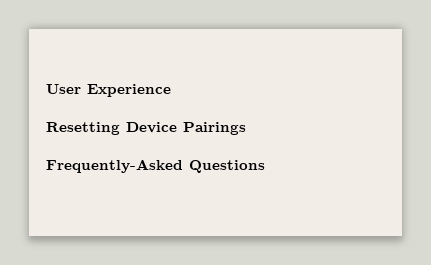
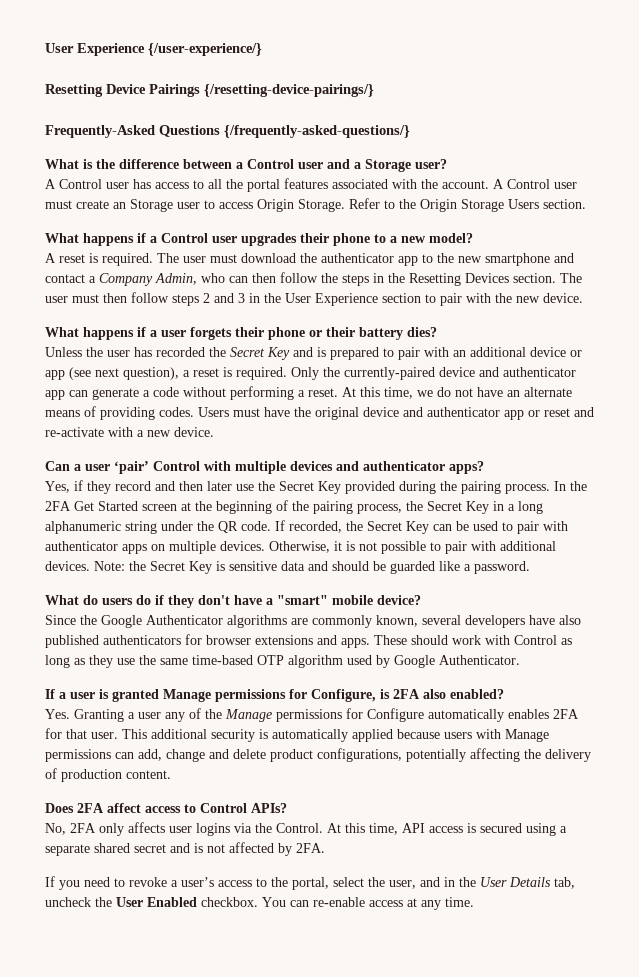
- User Experience
+ User Experience {/user-experience/}
- Resetting Device Pairings
+ Resetting Device Pairings {/resetting-device-pairings/}
- Frequently-Asked Questions
+ Frequently-Asked Questions {/frequently-asked-questions/}
+ What is the difference between a Control user and a Storage user?
+ A Control user has access to all the portal features associated with the account. A Control user must create an Storage user to access Origin Storage. Refer to the Origin Storage Users section.
+ What happens if a Control user upgrades their phone to a new model?
+ A reset is required. The user must download the authenticator app to the new smartphone and contact a Company Admin, who can then follow the steps in the Resetting Devices section. The user must then follow steps 2 and 3 in the User Experience section to pair with the new device.
+ What happens if a user forgets their phone or their battery dies?
+ Unless the user has recorded the Secret Key and is prepared to pair with an additional device or app (see next question), a reset is required. Only the currently-paired device and authenticator app can generate a code without performing a reset. At this time, we do not have an alternate means of providing codes. Users must have the original device and authenticator app or reset and re-activate with a new device.
+ Can a user ‘pair’ Control with multiple devices and authenticator apps?
+ Yes, if they record and then later use the Secret Key provided during the pairing process. In the 2FA Get Started screen at the beginning of the pairing process, the Secret Key in a long alphanumeric string under the QR code. If recorded, the Secret Key can be used to pair with authenticator apps on multiple devices. Otherwise, it is not possible to pair with additional devices. Note: the Secret Key is sensitive data and should be guarded like a password.
+ What do users do if they don't have a "smart" mobile device?
+ Since the Google Authenticator algorithms are commonly known, several developers have also published authenticators for browser extensions and apps. These should work with Control as long as they use the same time-based OTP algorithm used by Google Authenticator.
+ If a user is granted Manage permissions for Configure, is 2FA also enabled?
+ Yes. Granting a user any of the Manage permissions for Configure automatically enables 2FA for that user. This additional security is automatically applied because users with Manage permissions can add, change and delete product configurations, potentially affecting the delivery of production content.
+ Does 2FA affect access to Control APIs?
+ No, 2FA only affects user logins via the Control. At this time, API access is secured using a separate shared secret and is not affected by 2FA.
+ If you need to revoke a user’s access to the portal, select the user, and in the User Details tab, uncheck the User Enabled checkbox. You can re-enable access at any time.

